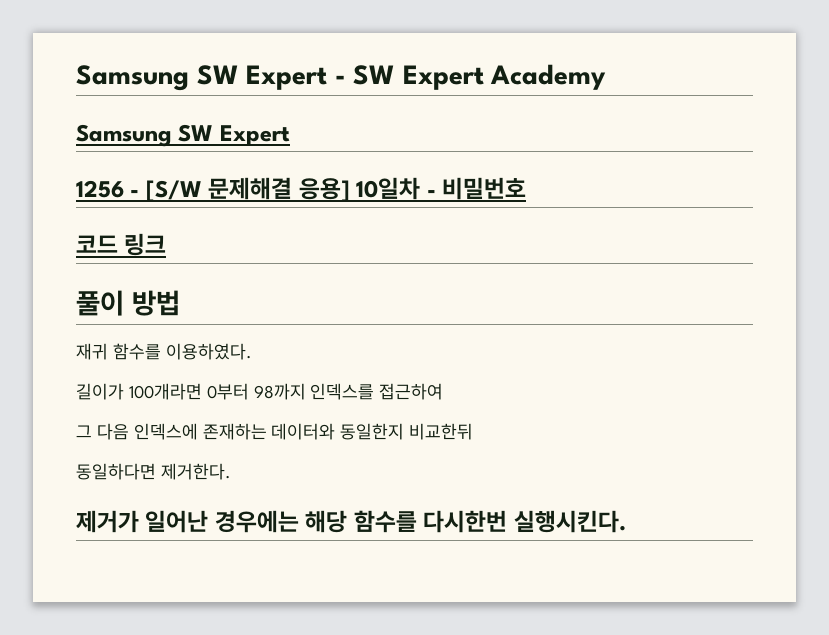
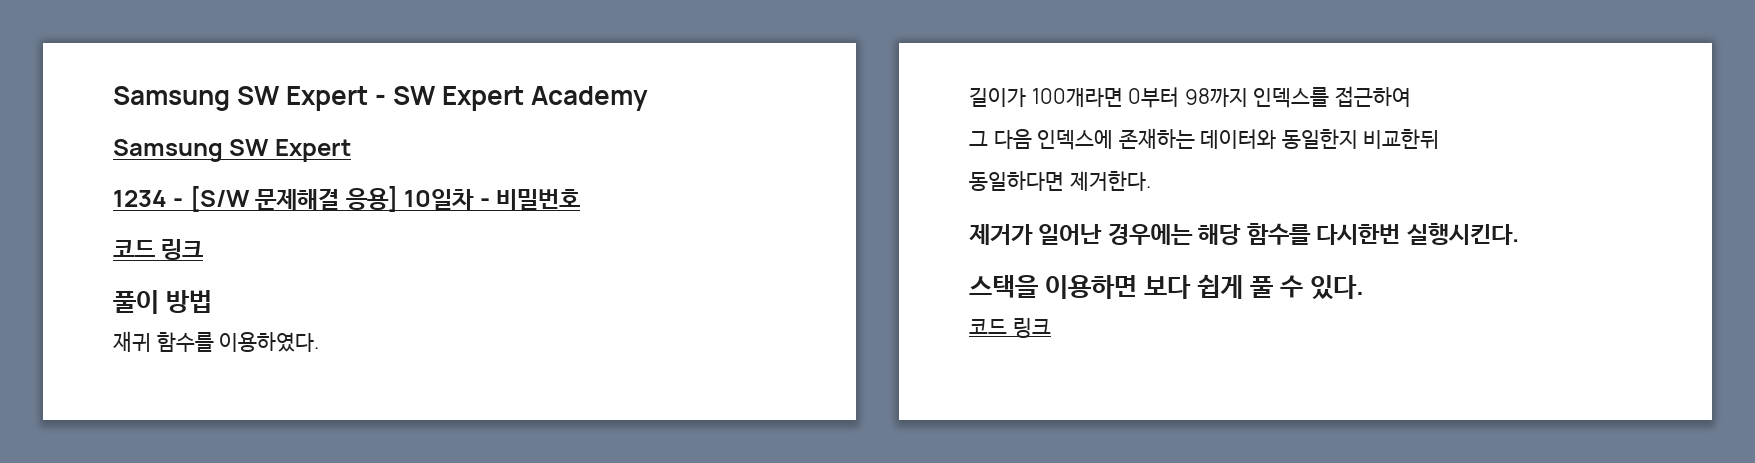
- 1256 - [S/W 문제해결 응용] 10일차 - 비밀번호
+ 1234 - [S/W 문제해결 응용] 10일차 - 비밀번호
+ 스택을 이용하면 보다 쉽게 풀 수 있다.
+ 코드 링크

